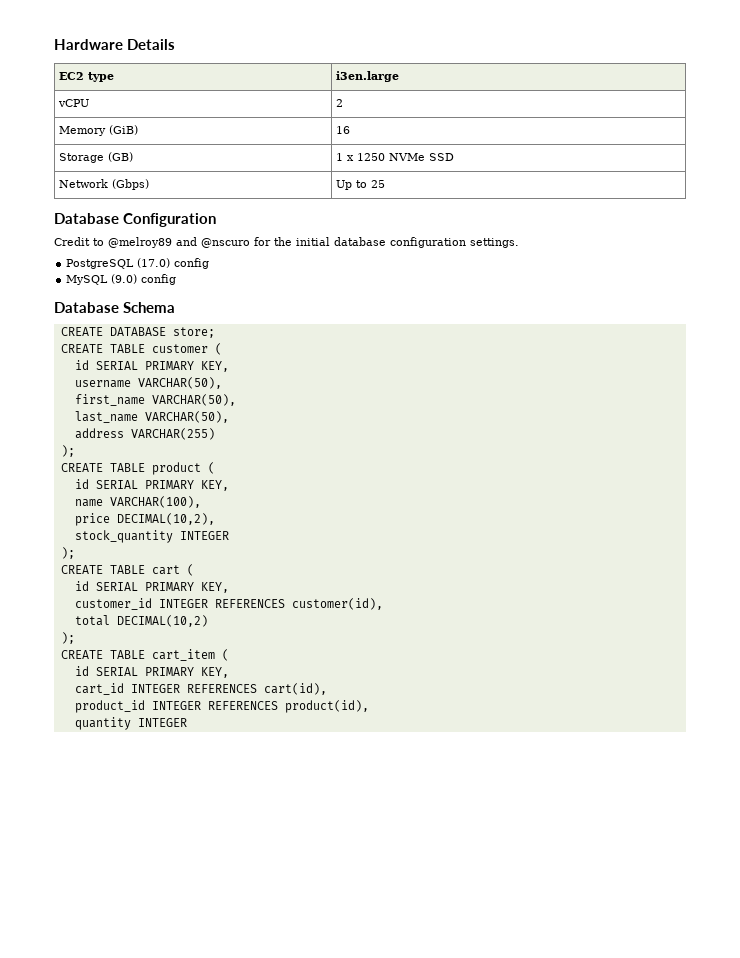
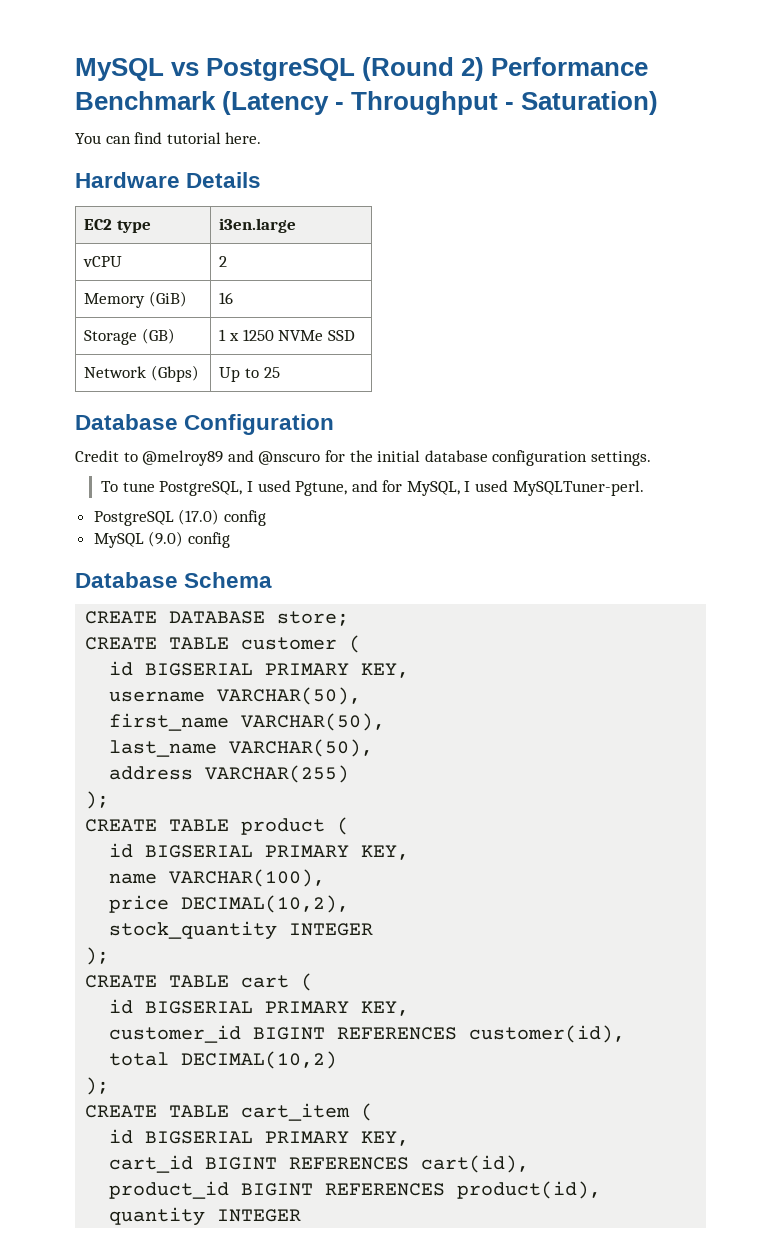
+ MySQL vs PostgreSQL (Round 2) Performance Benchmark (Latency - Throughput - Saturation)
+ You can find tutorial here.
+ To tune PostgreSQL, I used Pgtune, and for MySQL, I used MySQLTuner-perl.
  CREATE TABLE customer (
- id SERIAL PRIMARY KEY,
+ id BIGSERIAL PRIMARY KEY,
  CREATE TABLE product (
- id SERIAL PRIMARY KEY,
+ id BIGSERIAL PRIMARY KEY,
  CREATE TABLE cart (
- id SERIAL PRIMARY KEY,
+ id BIGSERIAL PRIMARY KEY,
- customer_id INTEGER REFERENCES customer(id),
+ customer_id BIGINT REFERENCES customer(id),
  CREATE TABLE cart_item (
- id SERIAL PRIMARY KEY,
+ id BIGSERIAL PRIMARY KEY,
- cart_id INTEGER REFERENCES cart(id),
+ cart_id BIGINT REFERENCES cart(id),
- product_id INTEGER REFERENCES product(id),
+ product_id BIGINT REFERENCES product(id),

